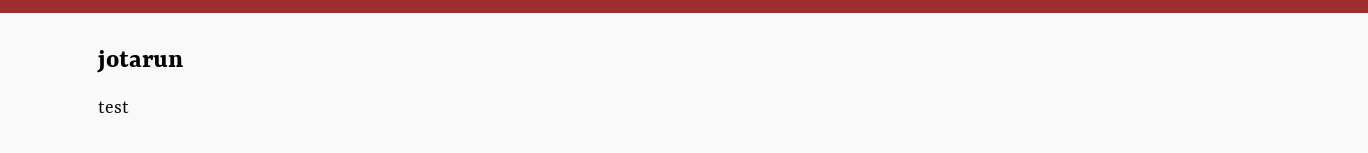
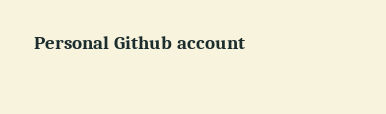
- jotarun
- test
+ Personal Github account

